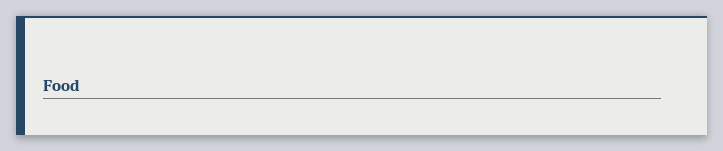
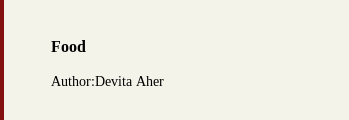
+ Author:Devita Aher

